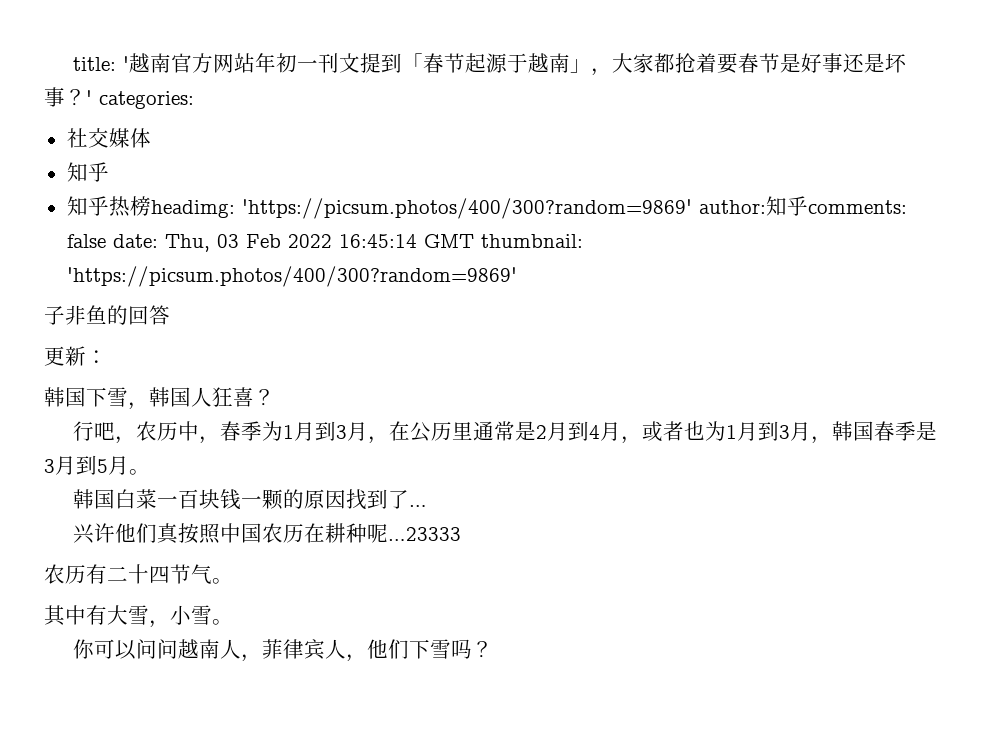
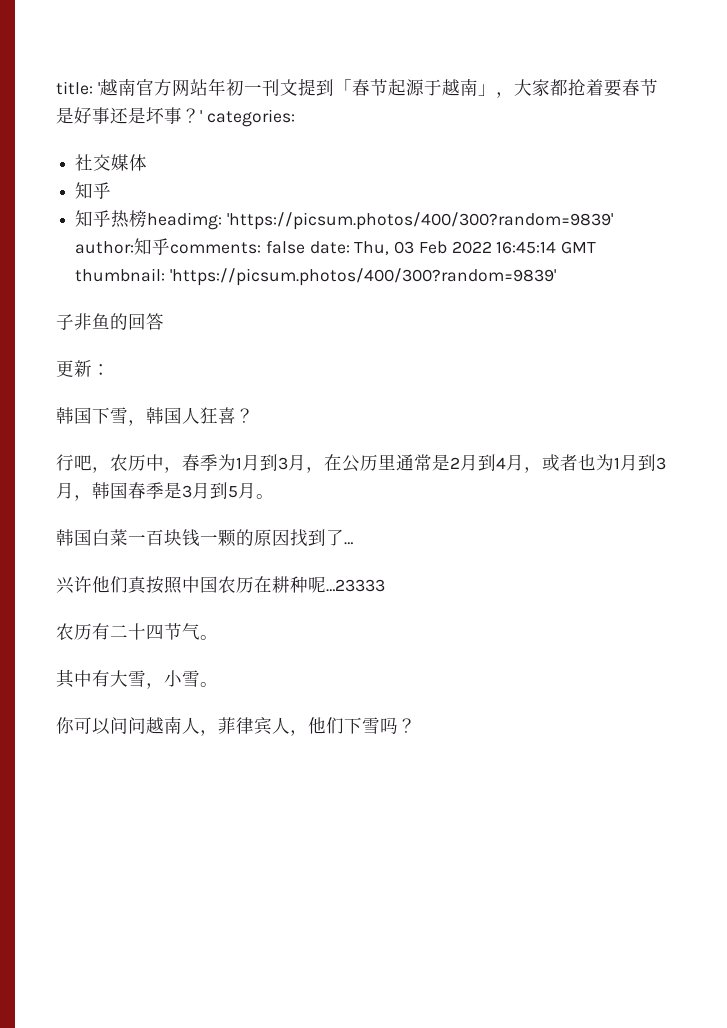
- 知乎热榜headimg: 'https://picsum.photos/400/300?random=9869' author:知乎comments: false date: Thu, 03 Feb 2022 16:45:14 GMT thumbnail: 'https://picsum.photos/400/300?random=9869'
+ 知乎热榜headimg: 'https://picsum.photos/400/300?random=9839' author:知乎comments: false date: Thu, 03 Feb 2022 16:45:14 GMT thumbnail: 'https://picsum.photos/400/300?random=9839'

